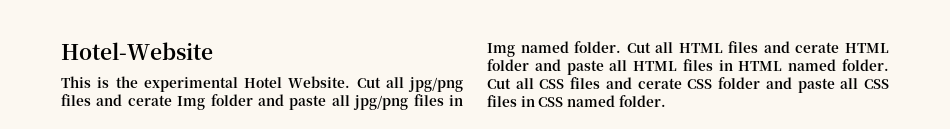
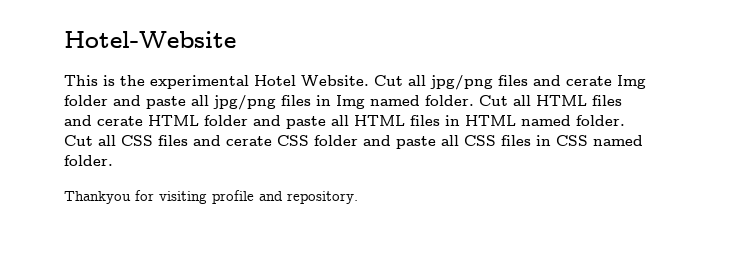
+ Thankyou for visiting profile and repository.

